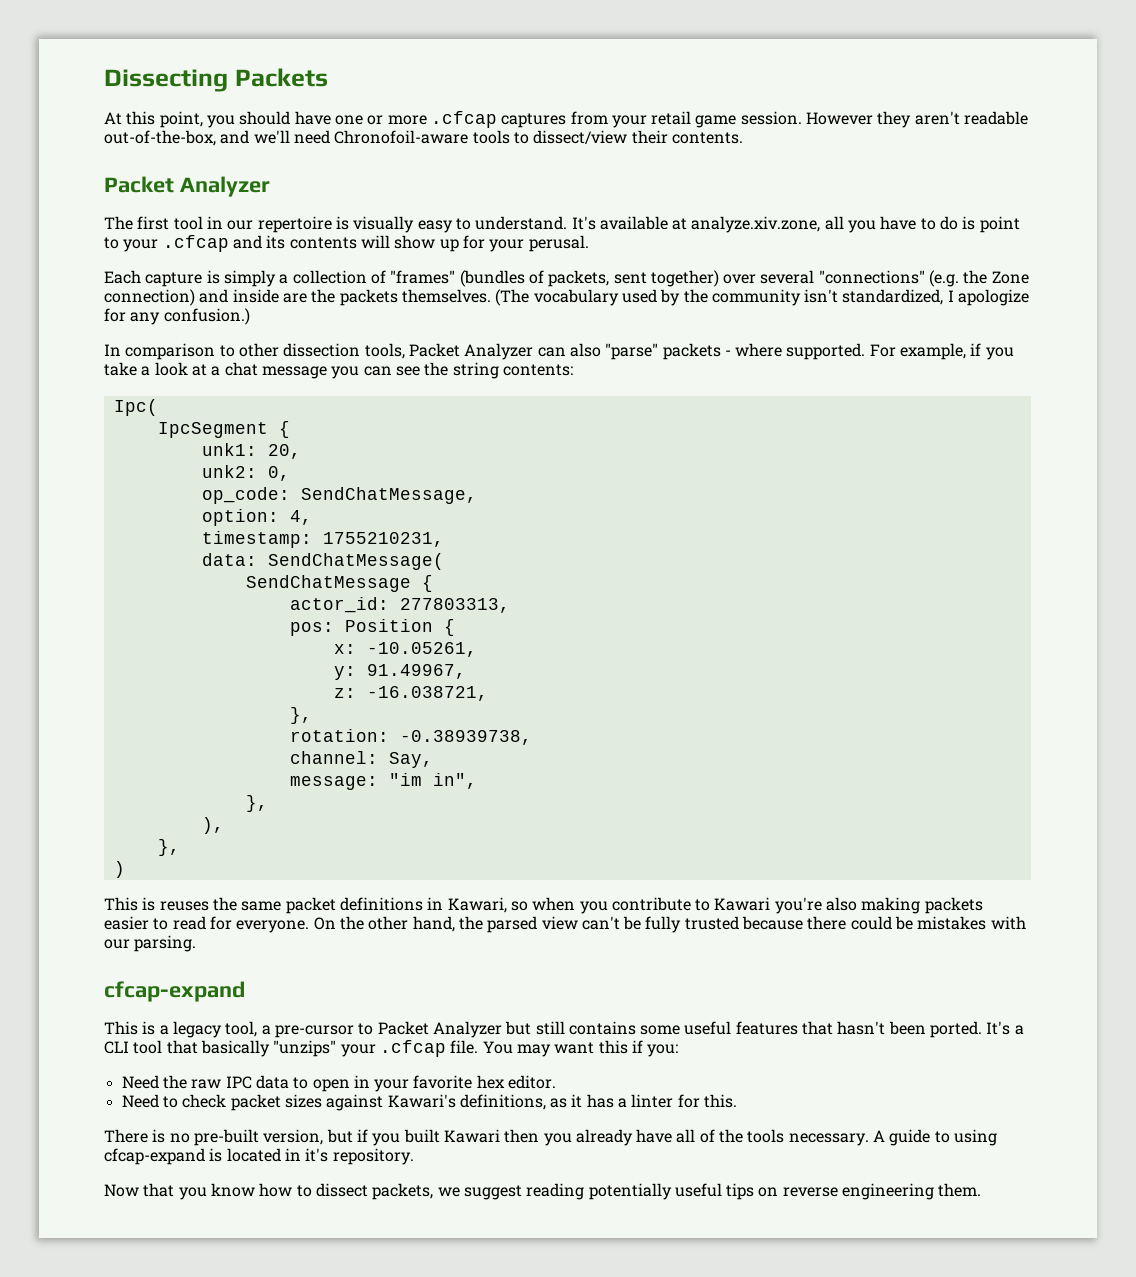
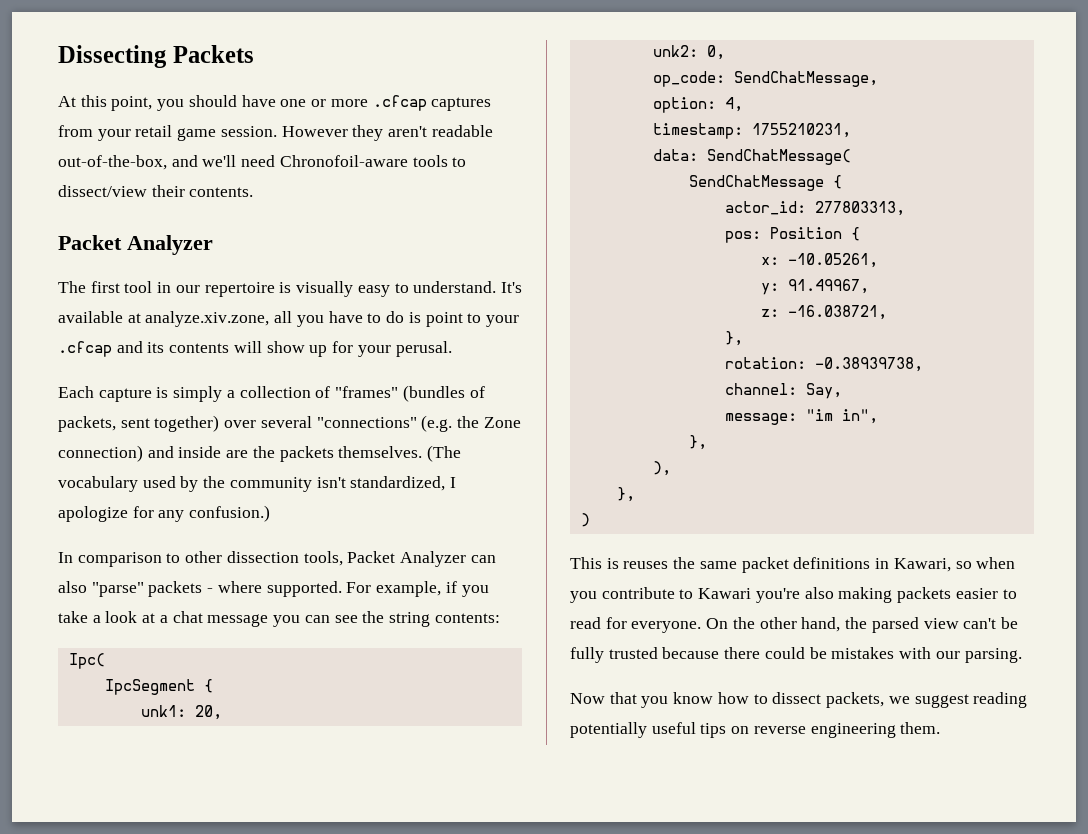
  On the other hand, the parsed view can't be fully trusted because there could be mistakes with our parsing.
- cfcap-expand
- This is a legacy tool, a pre-cursor to Packet Analyzer but still contains some useful features that hasn't been ported. It's a CLI tool that basically "unzips" your .cfcap file. You may want this if you:
- Need the raw IPC data to open in your favorite hex editor.
- Need to check packet sizes against Kawari's definitions, as it has a linter for this.
- There is no pre-built version, but if you built Kawari then you already have all of the tools necessary. A guide to using cfcap-expand is located in it's repository.

